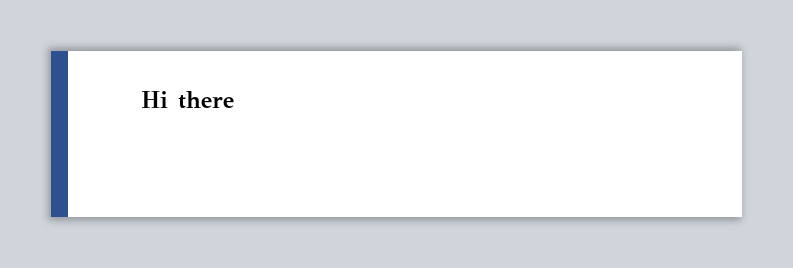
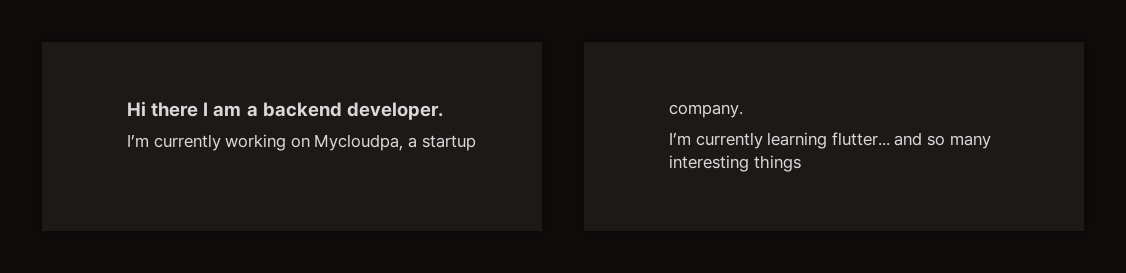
- Hi there
+ Hi there I am a backend developer.
+ I’m currently working on Mycloudpa, a startup company.
+ I’m currently learning flutter... and so many interesting things

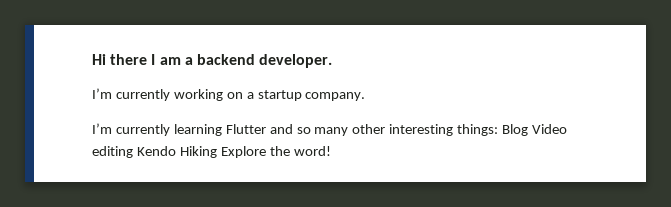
- I’m currently working on Mycloudpa, a startup company.
+ I’m currently working on a startup company.
- I’m currently learning flutter... and so many interesting things
+ I’m currently learning Flutter and so many other interesting things: Blog Video editing Kendo Hiking Explore the word!

